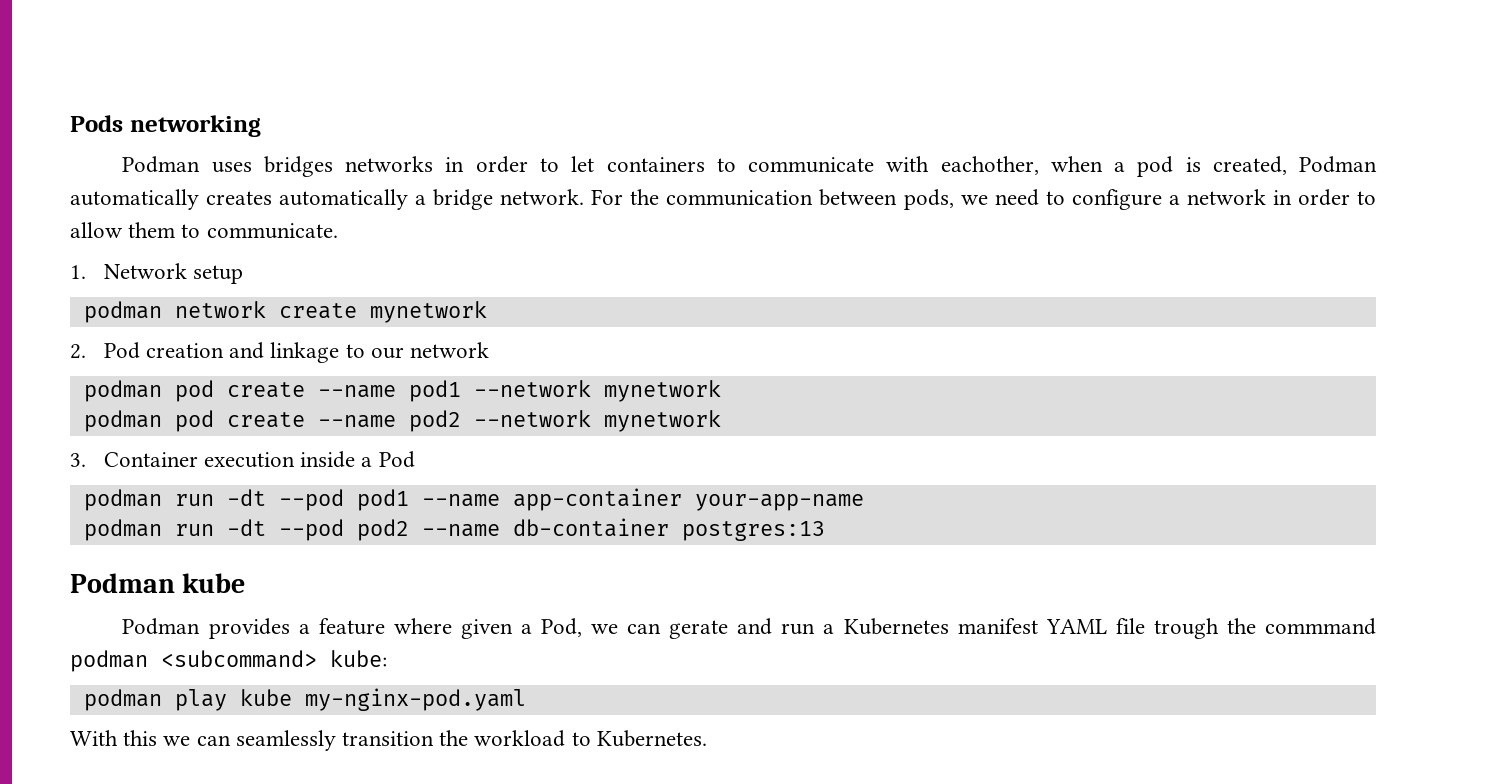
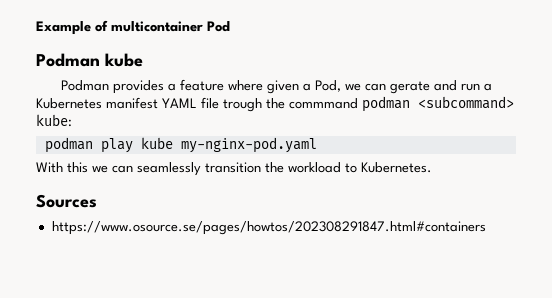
- Pods networking
- Podman uses bridges networks in order to let containers to communicate with eachother, when a pod is created, Podman automatically creates automatically a bridge network. For the communication between pods, we need to configure a network in order to allow them to communicate.
- 1. Network setup
- podman network create mynetwork
- 2. Pod creation and linkage to our network
- podman pod create --name pod1 --network mynetwork
- podman pod create --name pod2 --network mynetwork
- 3. Container execution inside a Pod
- podman run -dt --pod pod1 --name app-container your-app-name
- podman run -dt --pod pod2 --name db-container postgres:13
+ Example of multicontainer Pod
+ Sources
+ https://www.osource.se/pages/howtos/202308291847.html#containers

